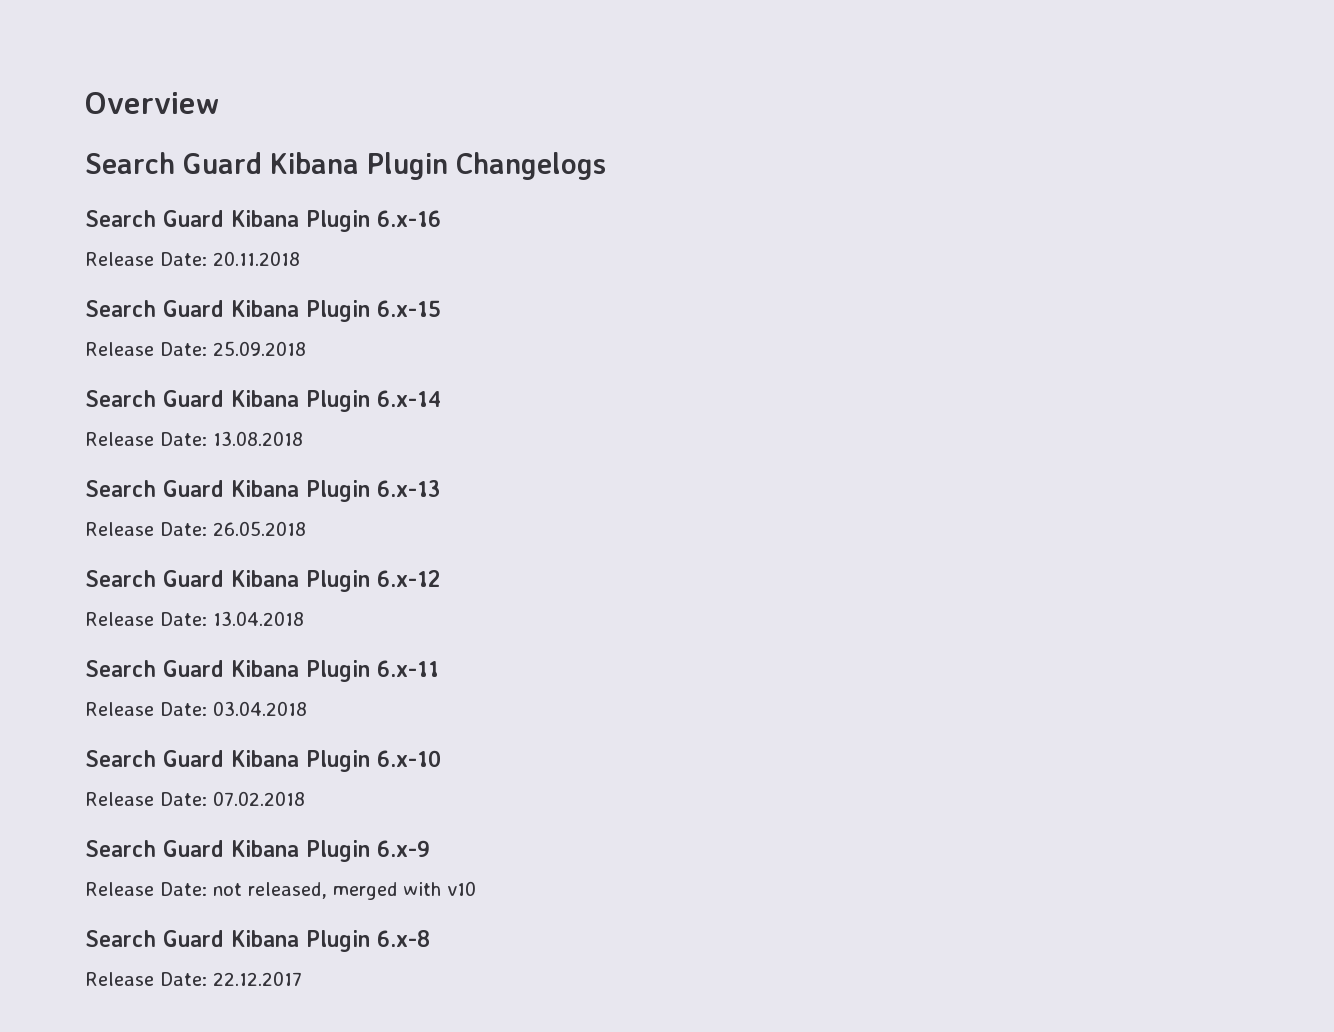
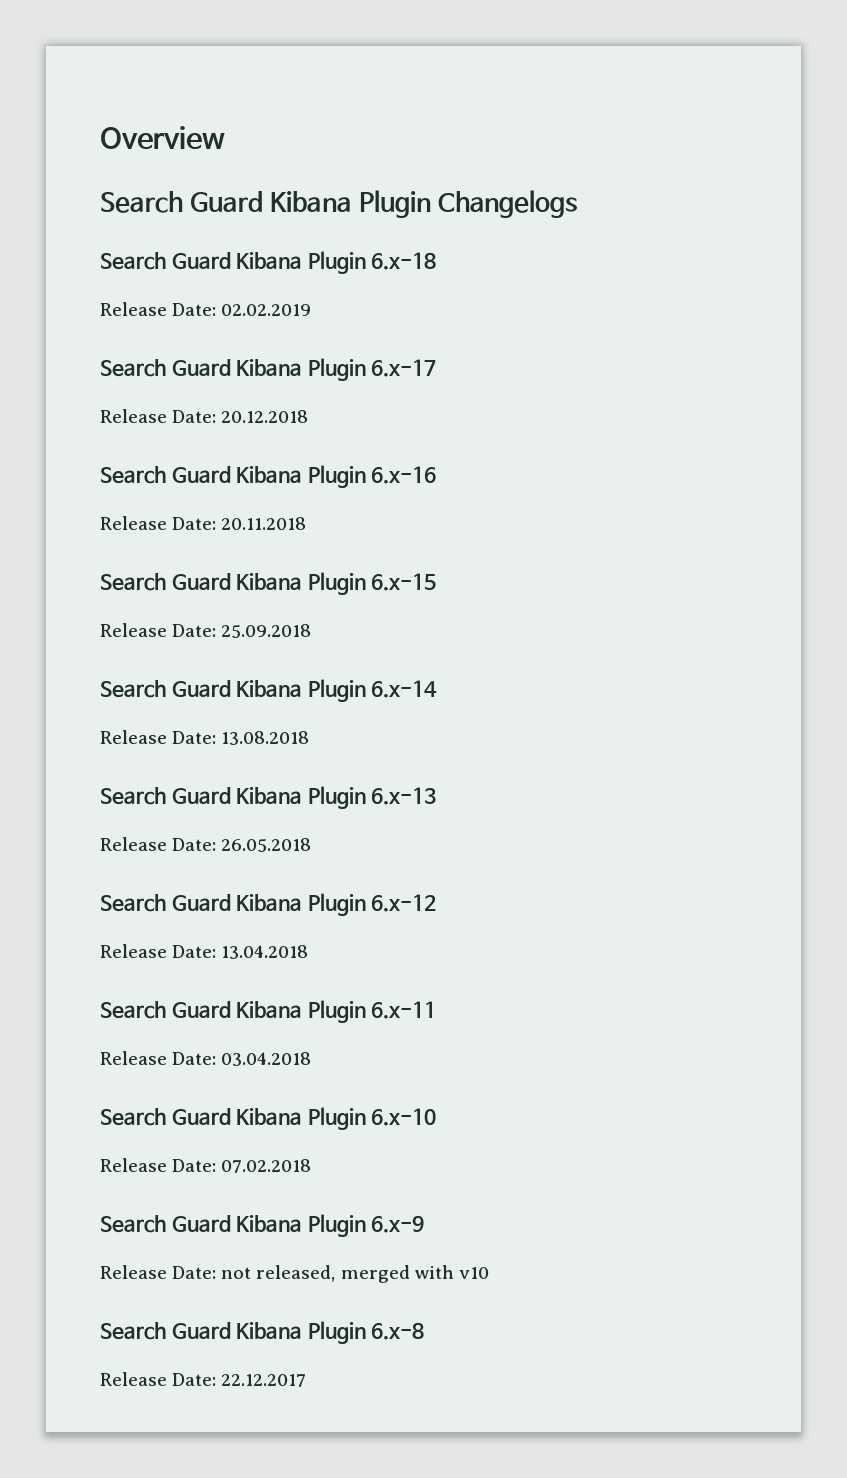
+ Search Guard Kibana Plugin 6.x-18
+ Release Date: 02.02.2019
+ Search Guard Kibana Plugin 6.x-17
+ Release Date: 20.12.2018

